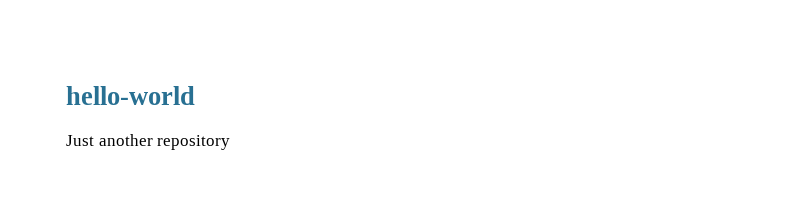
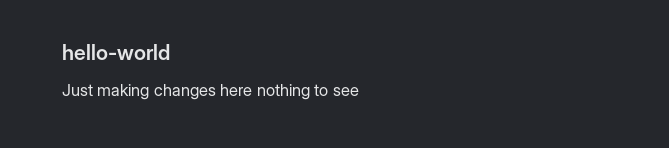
- Just another repository
+ Just making changes here nothing to see

